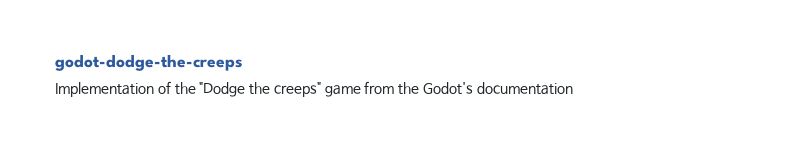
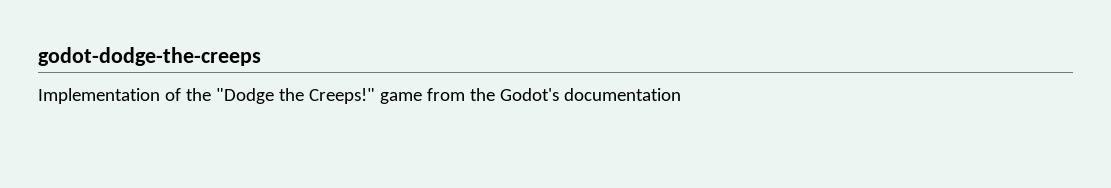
- Implementation of the "Dodge the creeps" game from the Godot's documentation
+ Implementation of the "Dodge the Creeps!" game from the Godot's documentation

